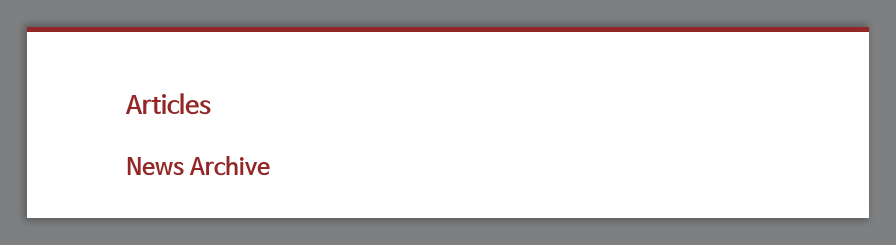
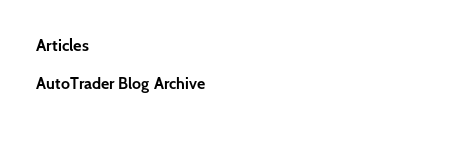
- News Archive
+ AutoTrader Blog Archive

